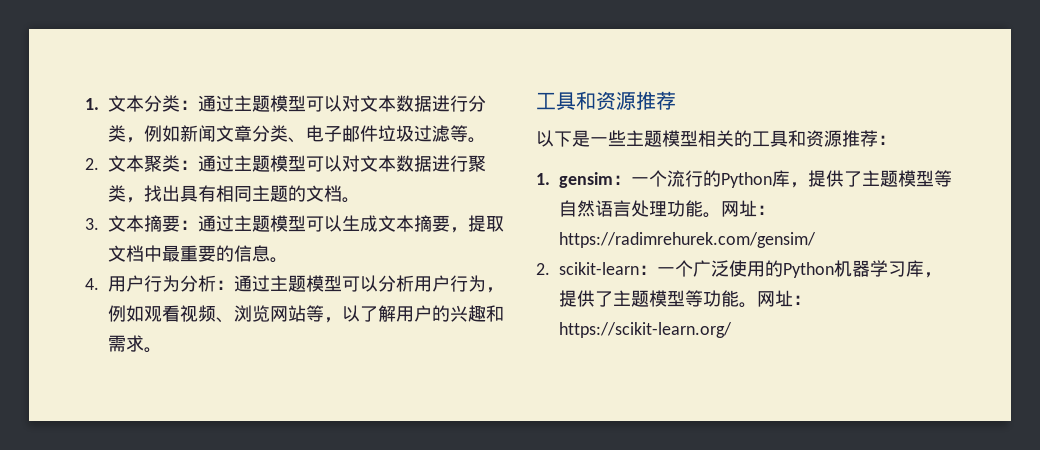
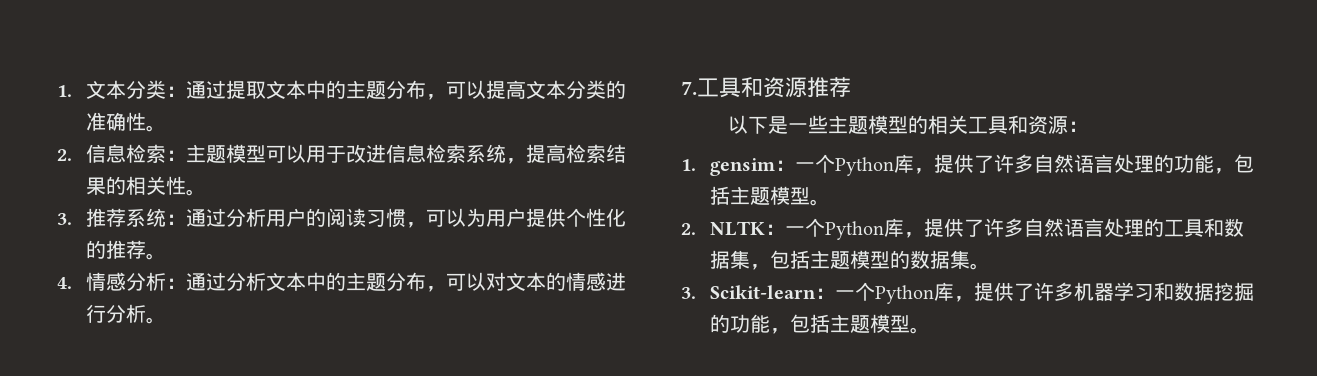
- 1.文本分类：通过主题模型可以对文本数据进行分类，例如新闻文章分类、电子邮件垃圾过滤等。
- 2.文本聚类：通过主题模型可以对文本数据进行聚类，找出具有相同主题的文档。
- 3.文本摘要：通过主题模型可以生成文本摘要，提取文档中最重要的信息。
- 4.用户行为分析：通过主题模型可以分析用户行为，例如观看视频、浏览网站等，以了解用户的兴趣和需求。
- 工具和资源推荐
+ 1.文本分类：通过提取文本中的主题分布，可以提高文本分类的准确性。
+ 2.信息检索：主题模型可以用于改进信息检索系统，提高检索结果的相关性。
+ 3.推荐系统：通过分析用户的阅读习惯，可以为用户提供个性化的推荐。
+ 4.情感分析：通过分析文本中的主题分布，可以对文本的情感进行分析。
+ 7.工具和资源推荐
- 以下是一些主题模型相关的工具和资源推荐：
+ 以下是一些主题模型的相关工具和资源：
- 1. gensim：一个流行的Python库，提供了主题模型等自然语言处理功能。网址：https://radimrehurek.com/gensim/
- 2. scikit-learn：一个广泛使用的Python机器学习库，提供了主题模型等功能。网址：https://scikit-learn.org/
+ 1. gensim：一个Python库，提供了许多自然语言处理的功能，包括主题模型。
+ 2. NLTK：一个Python库，提供了许多自然语言处理的工具和数据集，包括主题模型的数据集。
+ 3. Scikit-learn：一个Python库，提供了许多机器学习和数据挖掘的功能，包括主题模型。

